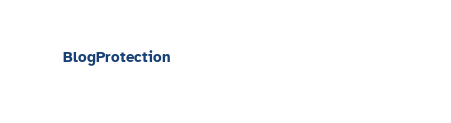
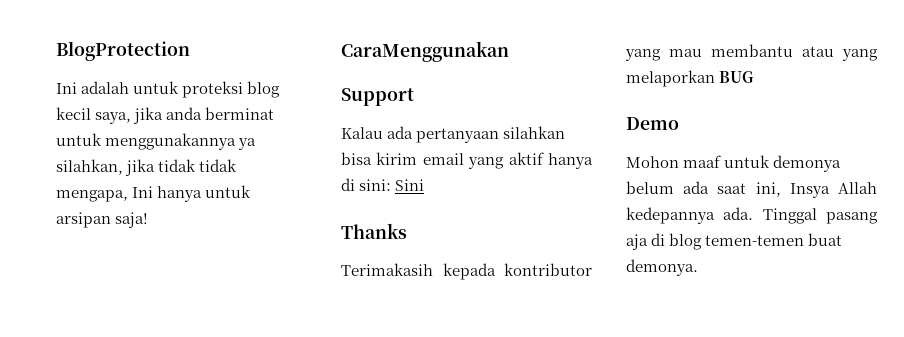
+ Ini adalah untuk proteksi blog kecil saya, jika anda berminat untuk menggunakannya ya silahkan, jika tidak tidak mengapa, Ini hanya untuk arsipan saja!
+ CaraMenggunakan
+ Support
+ Kalau ada pertanyaan silahkan bisa kirim email yang aktif hanya di sini: Sini
+ Thanks
+ Terimakasih kepada kontributor yang mau membantu atau yang melaporkan BUG
+ Demo
+ Mohon maaf untuk demonya belum ada saat ini, Insya Allah kedepannya ada. Tinggal pasang aja di blog temen-temen buat demonya.

